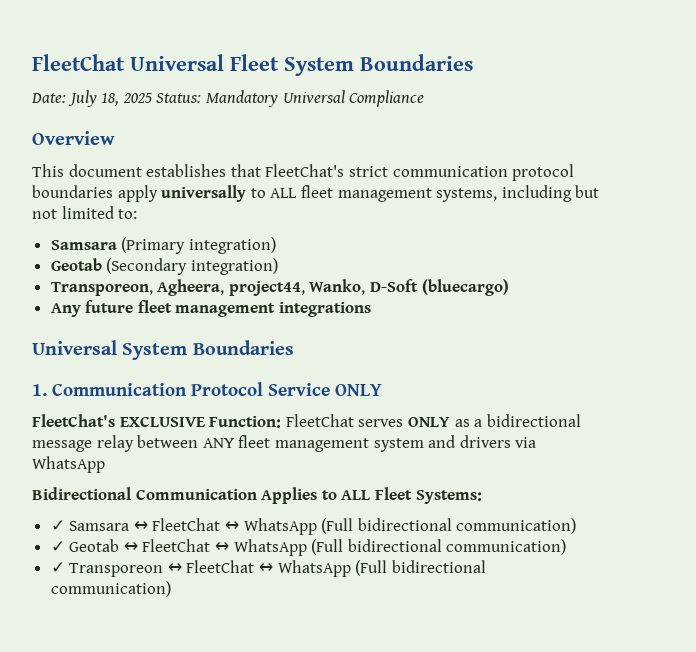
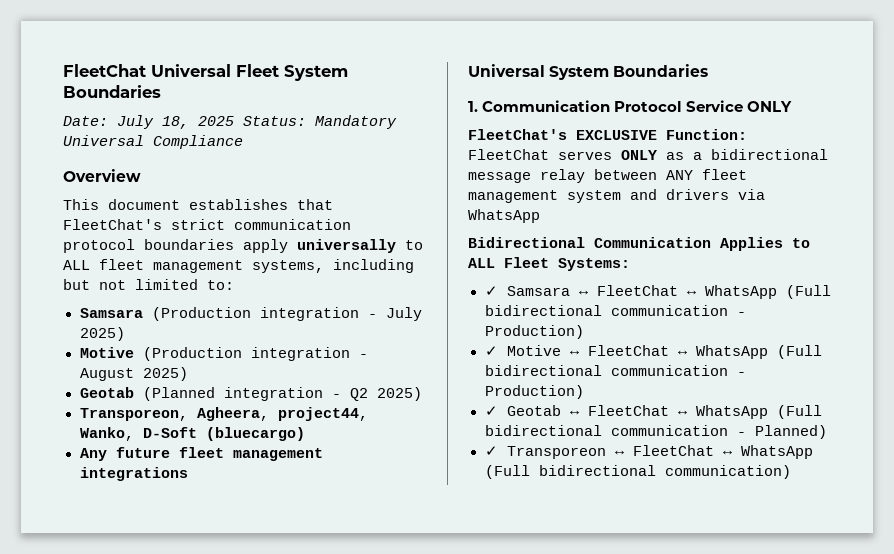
- Samsara (Primary integration)
- Geotab (Secondary integration)
+ Samsara (Production integration - July 2025)
+ Motive (Production integration - August 2025)
+ Geotab (Planned integration - Q2 2025)
- ✓ Samsara ↔ FleetChat ↔ WhatsApp (Full bidirectional communication)
+ ✓ Samsara ↔ FleetChat ↔ WhatsApp (Full bidirectional communication - Production)
+ ✓ Motive ↔ FleetChat ↔ WhatsApp (Full bidirectional communication - Production)
- ✓ Geotab ↔ FleetChat ↔ WhatsApp (Full bidirectional communication)
+ ✓ Geotab ↔ FleetChat ↔ WhatsApp (Full bidirectional communication - Planned)

